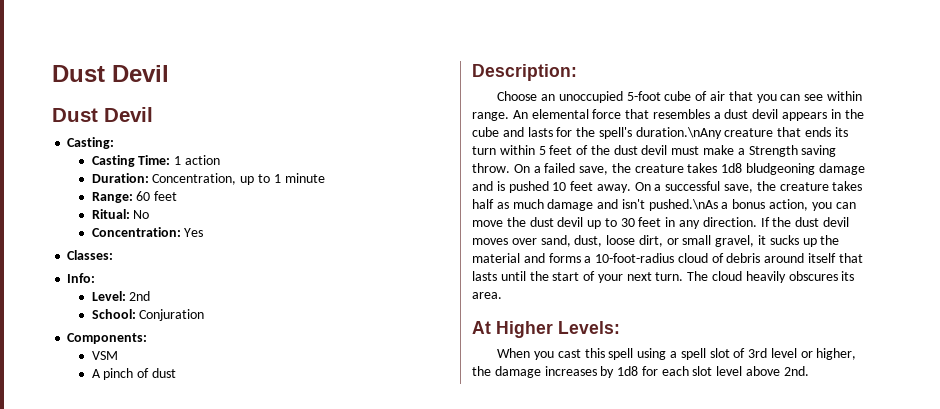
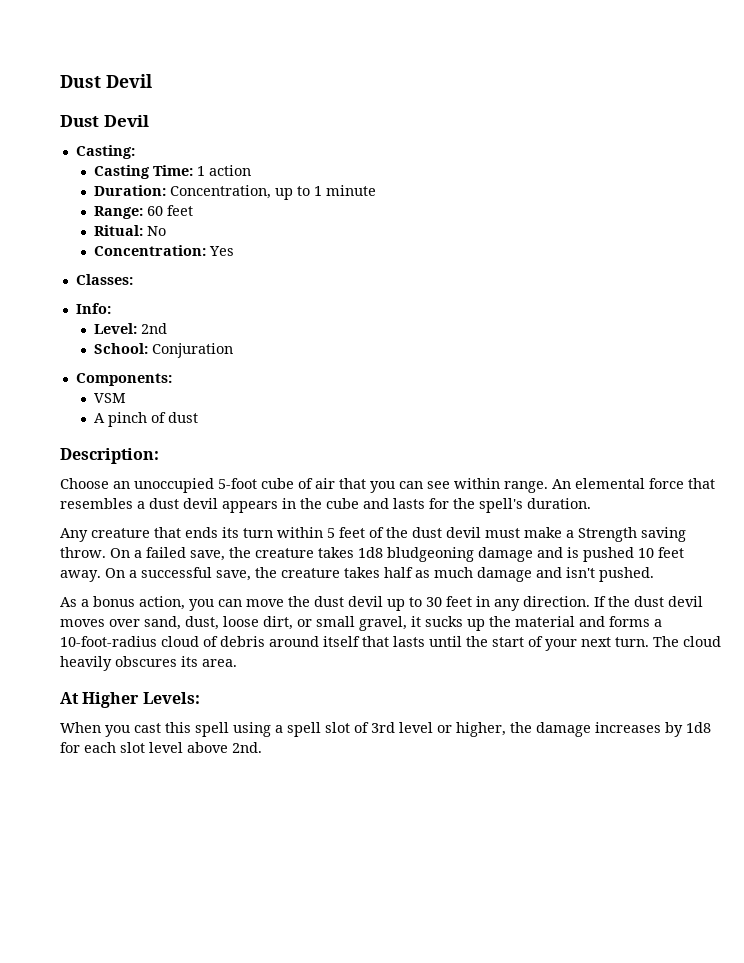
- An elemental force that resembles a dust devil appears in the cube and lasts for the spell's duration.\nAny creature that ends its turn within 5 feet of the dust devil must make a Strength saving throw.
+ An elemental force that resembles a dust devil appears in the cube and lasts for the spell's duration.
+ Any creature that ends its turn within 5 feet of the dust devil must make a Strength saving throw.
- On a successful save, the creature takes half as much damage and isn't pushed.\nAs a bonus action, you can move the dust devil up to 30 feet in any direction.
+ On a successful save, the creature takes half as much damage and isn't pushed.
+ As a bonus action, you can move the dust devil up to 30 feet in any direction.

